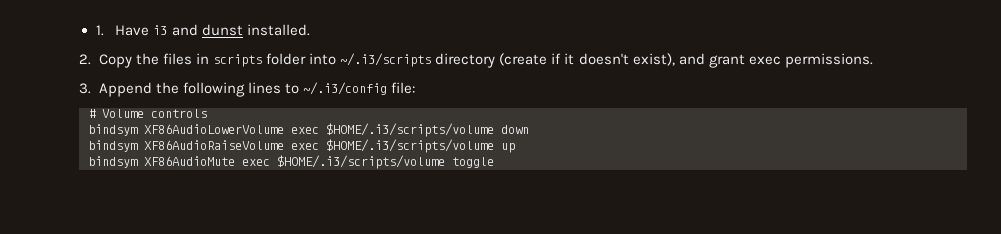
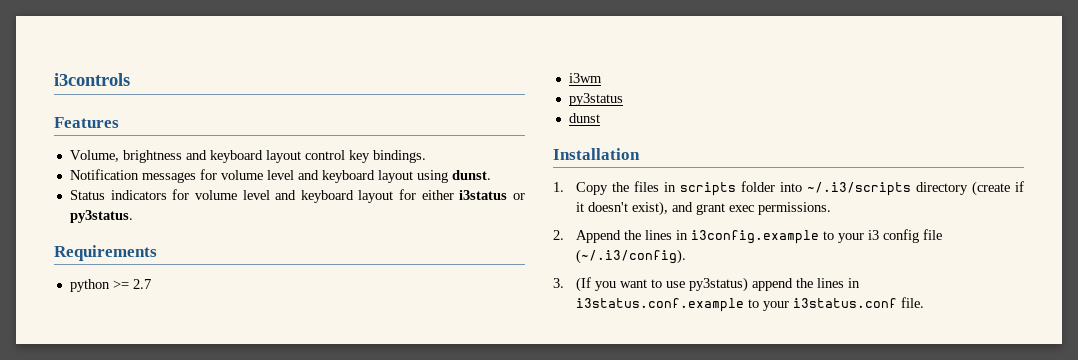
- 1. Have i3 and dunst installed.
- 2. Copy the files in scripts folder into ~/.i3/scripts directory (create if it doesn't exist), and grant exec permissions.
+ i3controls
+ Features
+ Volume, brightness and keyboard layout control key bindings.
+ Notification messages for volume level and keyboard layout using dunst.
+ Status indicators for volume level and keyboard layout for either i3status or py3status.
+ Requirements
+ python >= 2.7
+ i3wm
+ py3status
+ dunst
+ Installation
+ 1. Copy the files in scripts folder into ~/.i3/scripts directory (create if it doesn't exist), and grant exec permissions.
- 3. Append the following lines to ~/.i3/config file:
- # Volume controls
- bindsym XF86AudioLowerVolume exec $HOME/.i3/scripts/volume down
- bindsym XF86AudioRaiseVolume exec $HOME/.i3/scripts/volume up
- bindsym XF86AudioMute exec $HOME/.i3/scripts/volume toggle
+ 2. Append the lines in i3config.example to your i3 config file (~/.i3/config).
+ 3. (If you want to use py3status) append the lines in i3status.conf.example to your i3status.conf file.

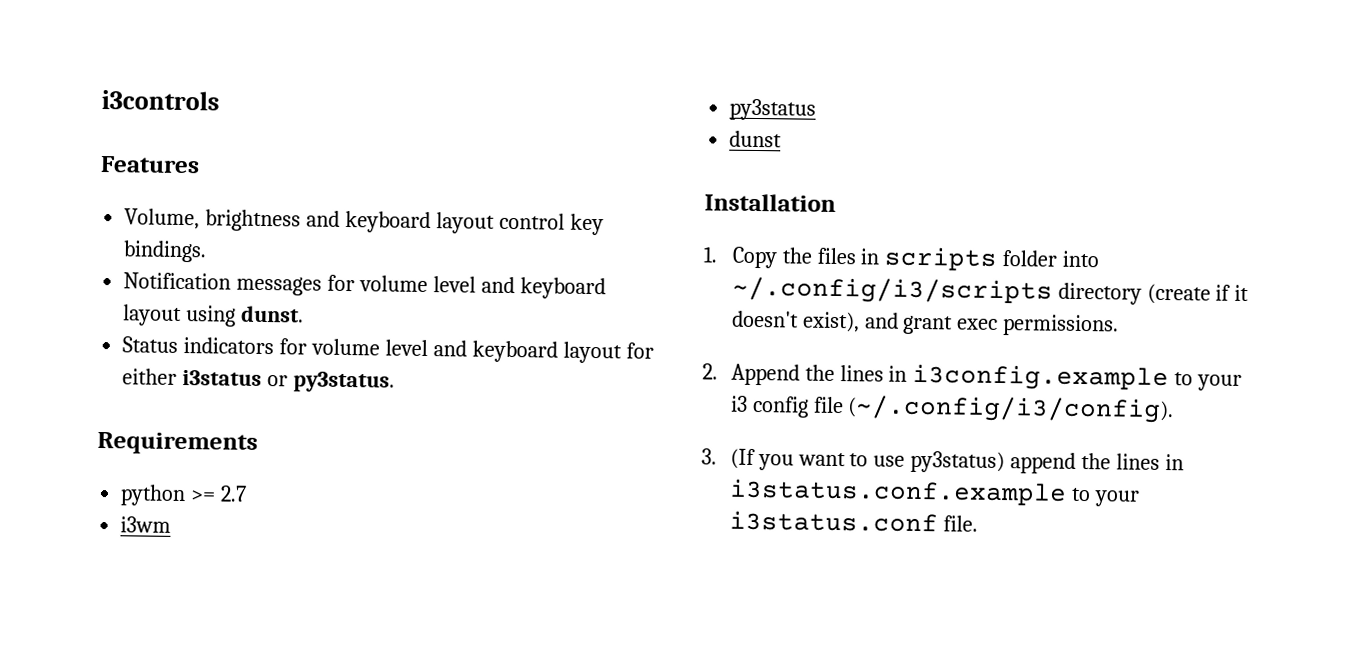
- 1. Copy the files in scripts folder into ~/.i3/scripts directory (create if it doesn't exist), and grant exec permissions.
+ 1. Copy the files in scripts folder into ~/.config/i3/scripts directory (create if it doesn't exist), and grant exec permissions.
- 2. Append the lines in i3config.example to your i3 config file (~/.i3/config).
+ 2. Append the lines in i3config.example to your i3 config file (~/.config/i3/config).

